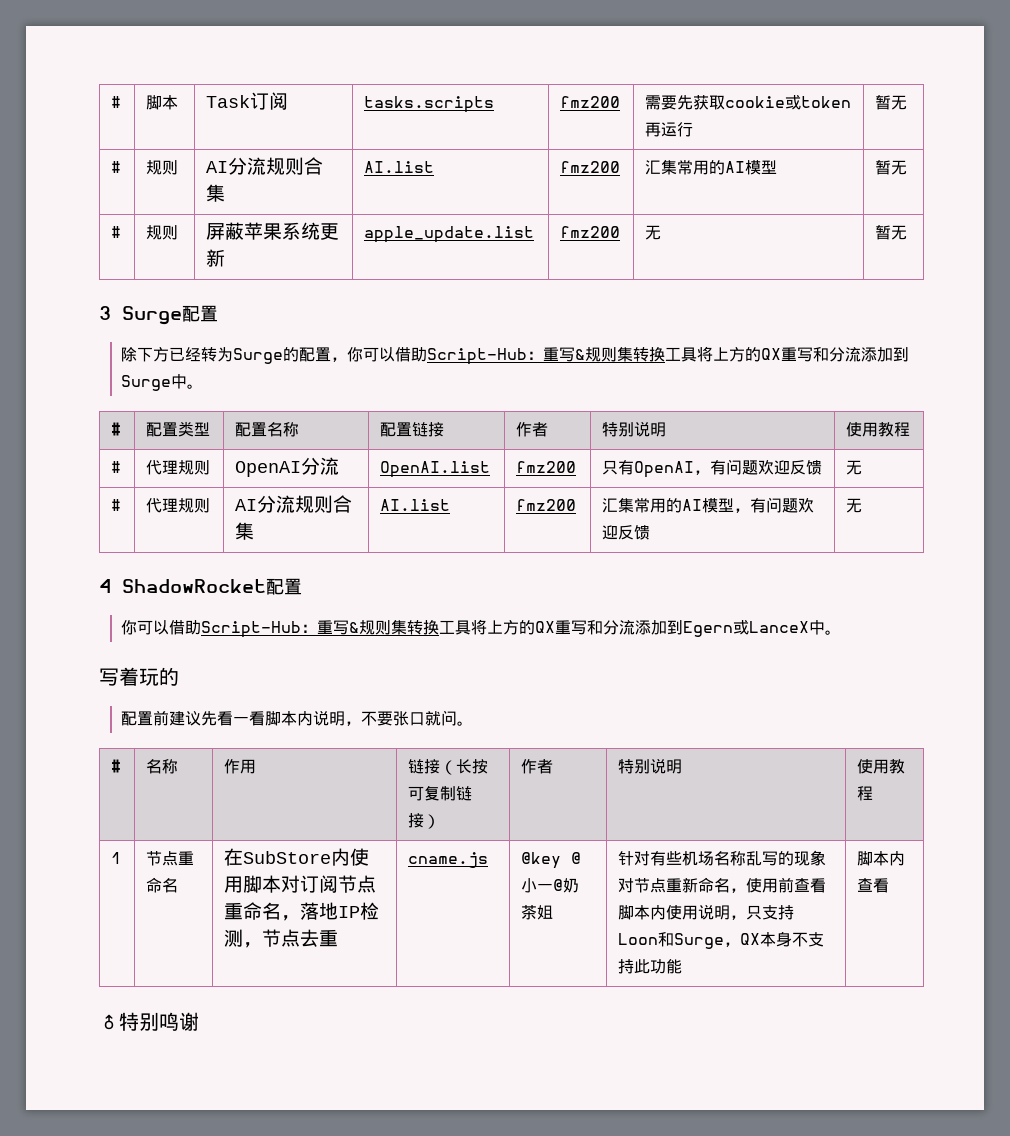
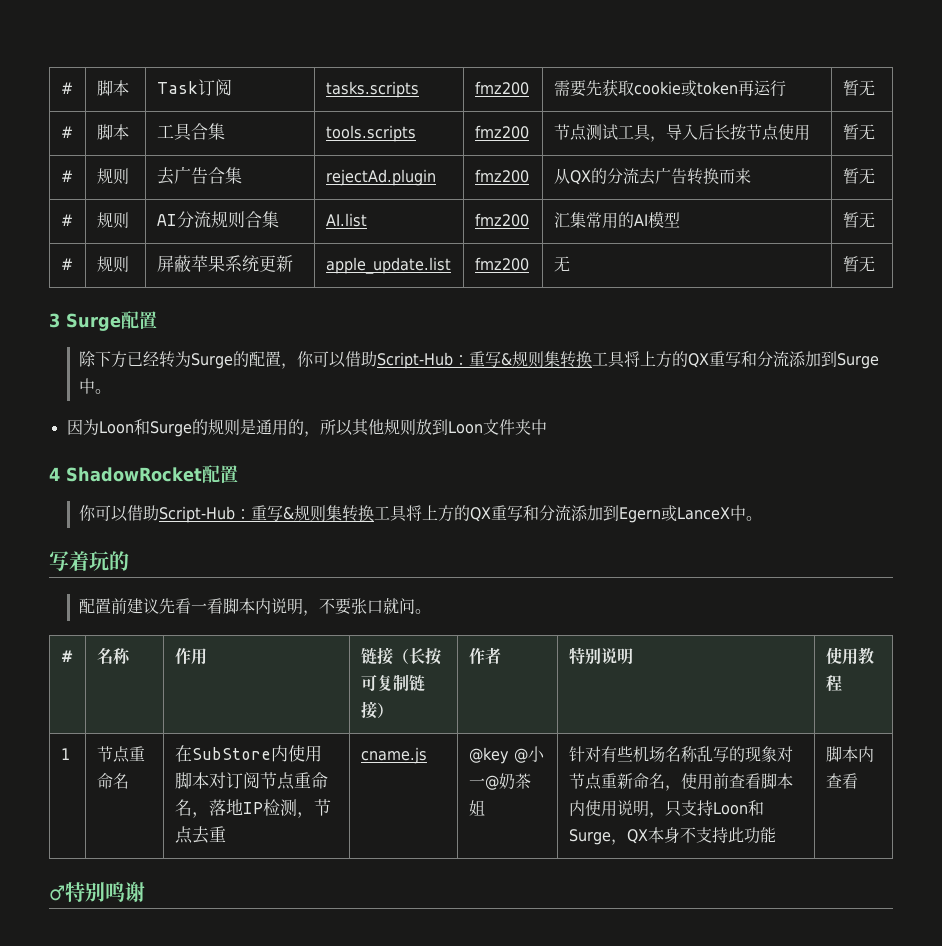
+ # | 脚本 | 工具合集 | tools.scripts | fmz200 | 节点测试工具，导入后长按节点使用 | 暂无
+ # | 规则 | 去广告合集 | rejectAd.plugin | fmz200 | 从QX的分流去广告转换而来 | 暂无
- # | 配置类型 | 配置名称 | 配置链接 | 作者 | 特别说明 | 使用教程
- # | 代理规则 | OpenAI分流 | OpenAI.list | fmz200 | 只有OpenAI，有问题欢迎反馈 | 无
- # | 代理规则 | AI分流规则合集 | AI.list | fmz200 | 汇集常用的AI模型，有问题欢迎反馈 | 无
+ 因为Loon和Surge的规则是通用的，所以其他规则放到Loon文件夹中

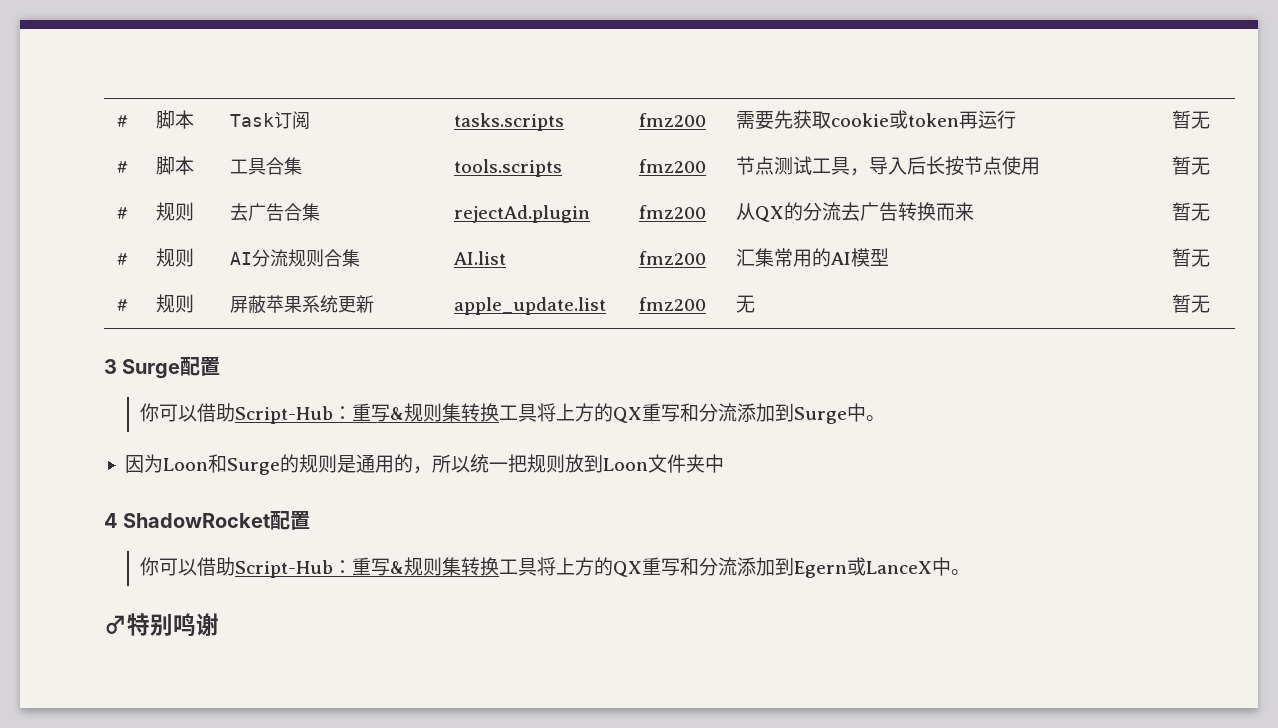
- 除下方已经转为Surge的配置，你可以借助Script-Hub：重写&规则集转换工具将上方的QX重写和分流添加到Surge中。
+ 你可以借助Script-Hub：重写&规则集转换工具将上方的QX重写和分流添加到Surge中。
- 因为Loon和Surge的规则是通用的，所以其他规则放到Loon文件夹中
+ 因为Loon和Surge的规则是通用的，所以统一把规则放到Loon文件夹中
- 写着玩的
- 配置前建议先看一看脚本内说明，不要张口就问。
- # | 名称 | 作用 | 链接（长按可复制链接） | 作者 | 特别说明 | 使用教程
- 1 | 节点重命名 | 在SubStore内使用脚本对订阅节点重命名，落地IP检测，节点去重 | cname.js | @key @小一@奶茶姐 | 针对有些机场名称乱写的现象对节点重新命名，使用前查看脚本内使用说明，只支持Loon和Surge，QX本身不支持此功能 | 脚本内查看

